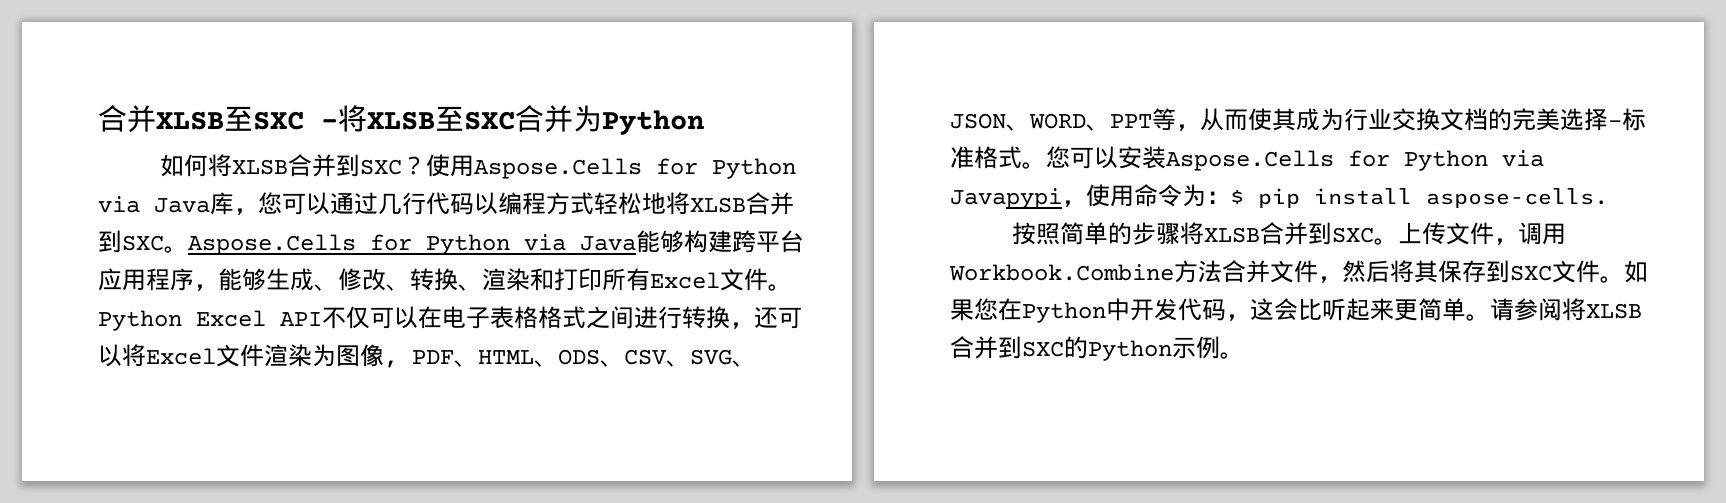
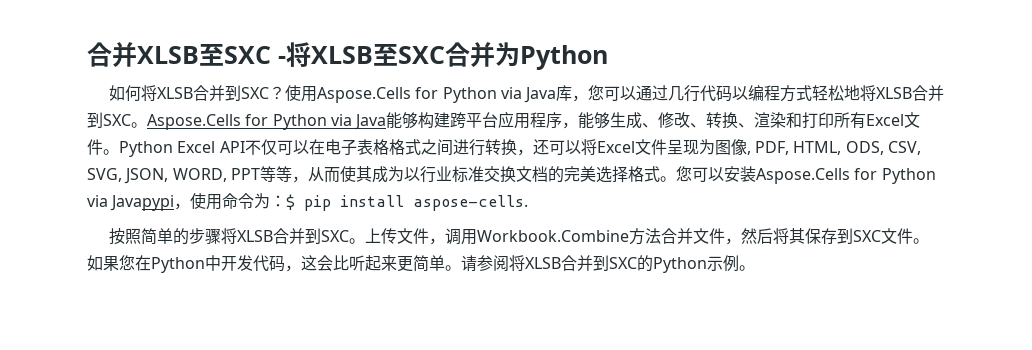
- Python Excel API不仅可以在电子表格格式之间进行转换，还可以将Excel文件渲染为图像, PDF、HTML、ODS、CSV、SVG、JSON、WORD、PPT等，从而使其成为行业交换文档的完美选择-标准格式。
+ Python Excel API不仅可以在电子表格格式之间进行转换，还可以将Excel文件呈现为图像, PDF, HTML, ODS, CSV, SVG, JSON, WORD, PPT等等，从而使其成为以行业标准交换文档的完美选择格式。

